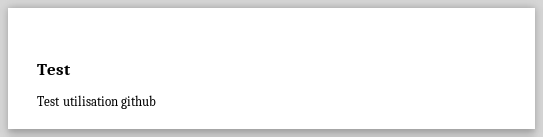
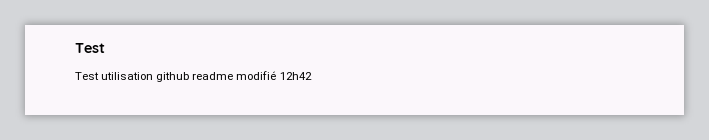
- Test utilisation github
+ Test utilisation github readme modifié 12h42

